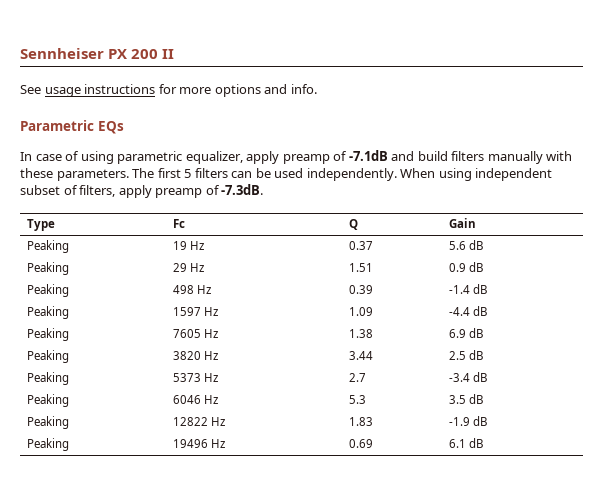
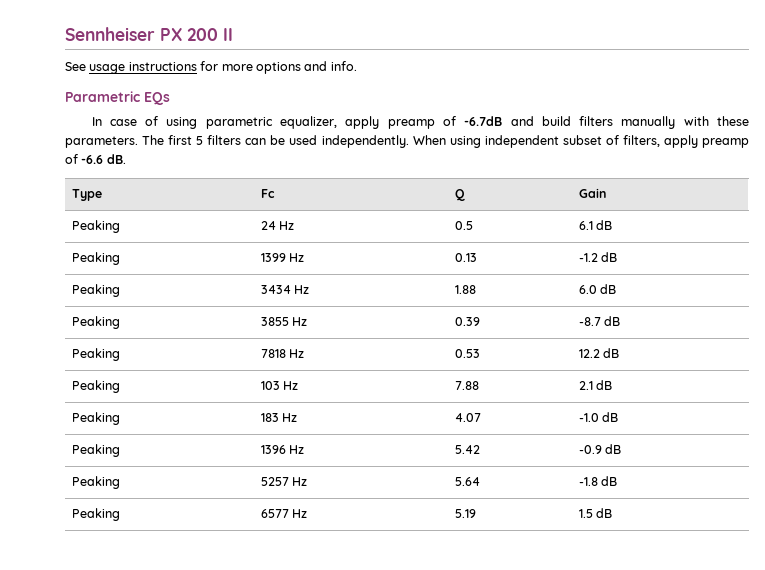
- In case of using parametric equalizer, apply preamp of -7.1dB and build filters manually with these parameters.
+ In case of using parametric equalizer, apply preamp of -6.7dB and build filters manually with these parameters.
- When using independent subset of filters, apply preamp of -7.3dB.
+ When using independent subset of filters, apply preamp of -6.6 dB.
- Peaking | 19 Hz | 0.37 | 5.6 dB
- Peaking | 29 Hz | 1.51 | 0.9 dB
- Peaking | 498 Hz | 0.39 | -1.4 dB
- Peaking | 1597 Hz | 1.09 | -4.4 dB
- Peaking | 7605 Hz | 1.38 | 6.9 dB
- Peaking | 3820 Hz | 3.44 | 2.5 dB
- Peaking | 5373 Hz | 2.7 | -3.4 dB
- Peaking | 6046 Hz | 5.3 | 3.5 dB
- Peaking | 12822 Hz | 1.83 | -1.9 dB
- Peaking | 19496 Hz | 0.69 | 6.1 dB
+ Peaking | 24 Hz | 0.5 | 6.1 dB
+ Peaking | 1399 Hz | 0.13 | -1.2 dB
+ Peaking | 3434 Hz | 1.88 | 6.0 dB
+ Peaking | 3855 Hz | 0.39 | -8.7 dB
+ Peaking | 7818 Hz | 0.53 | 12.2 dB
+ Peaking | 103 Hz | 7.88 | 2.1 dB
+ Peaking | 183 Hz | 4.07 | -1.0 dB
+ Peaking | 1396 Hz | 5.42 | -0.9 dB
+ Peaking | 5257 Hz | 5.64 | -1.8 dB
+ Peaking | 6577 Hz | 5.19 | 1.5 dB

